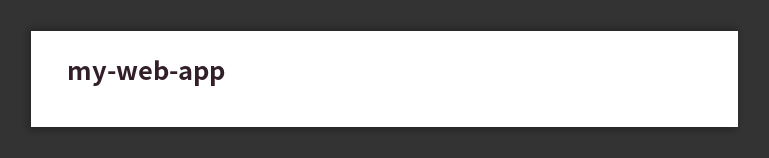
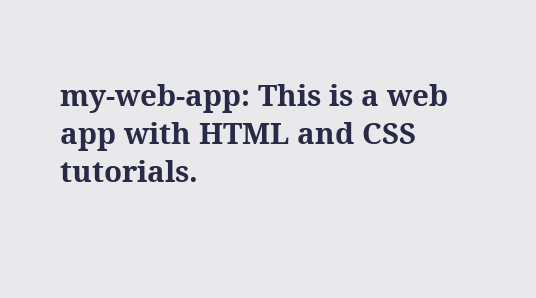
- my-web-app
+ my-web-app: This is a web app with HTML and CSS tutorials.

